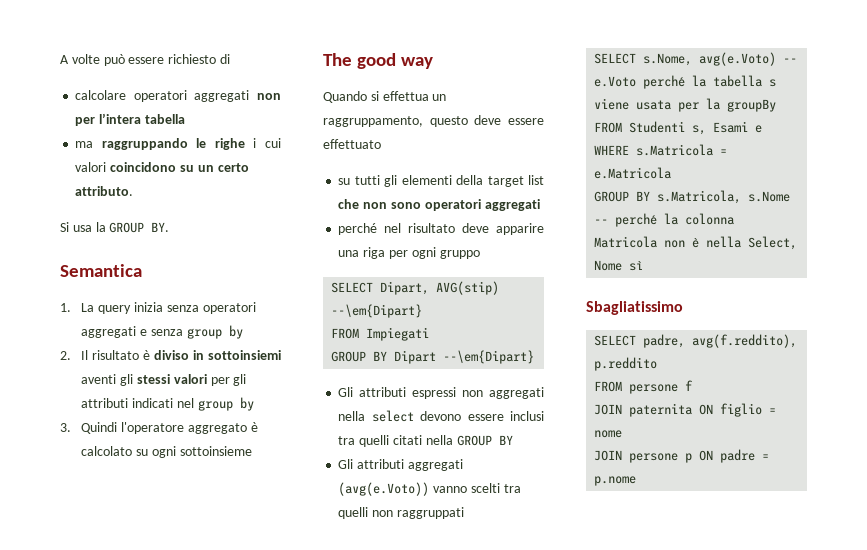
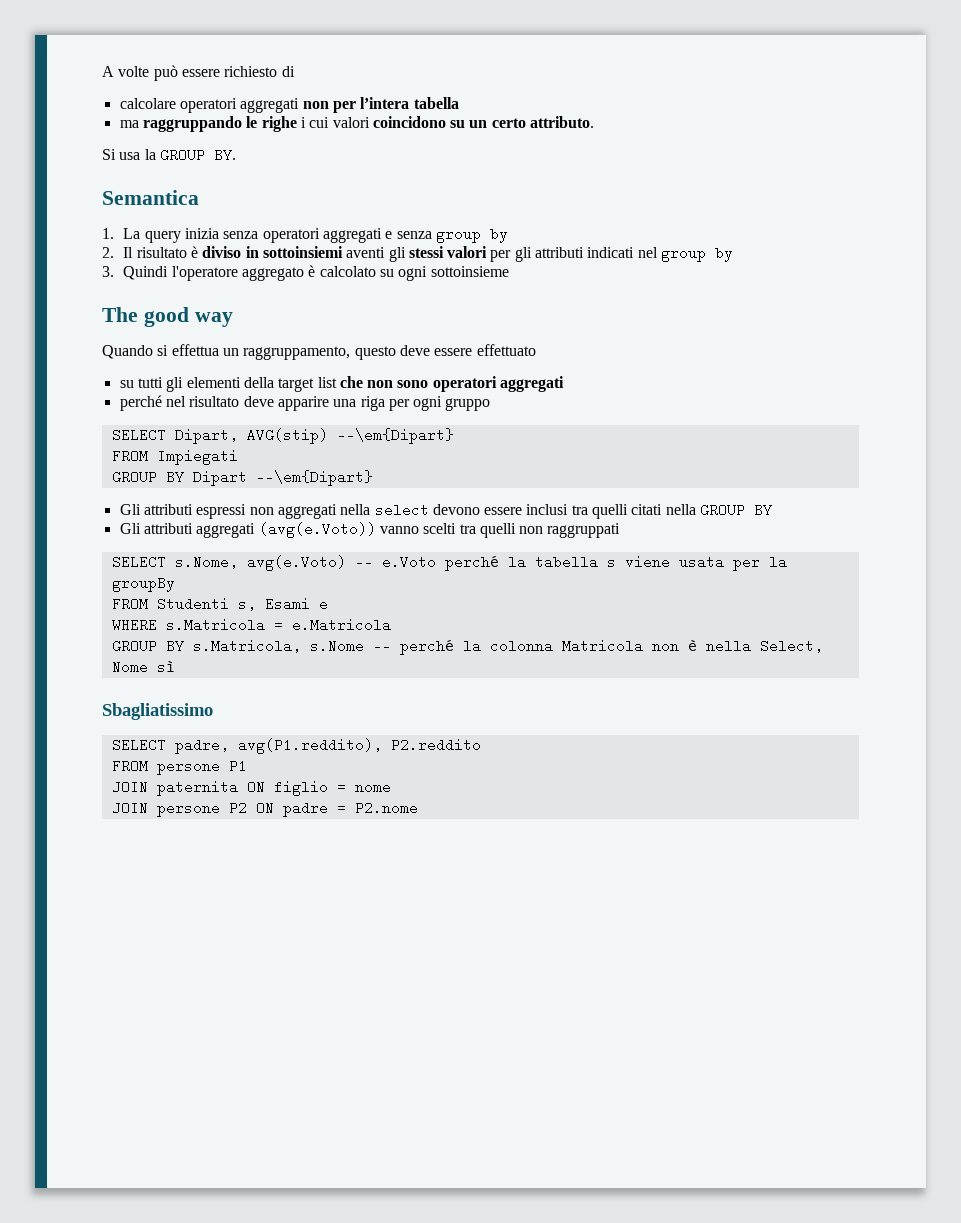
- SELECT padre, avg(f.reddito), p.reddito
+ SELECT padre, avg(P1.reddito), P2.reddito
- FROM persone f
+ FROM persone P1
- JOIN persone p ON padre = p.nome
+ JOIN persone P2 ON padre = P2.nome

